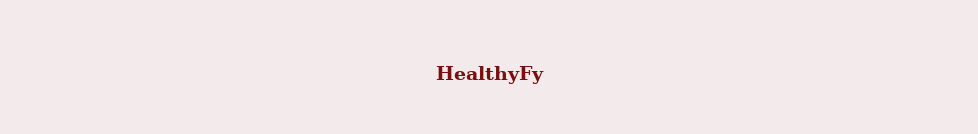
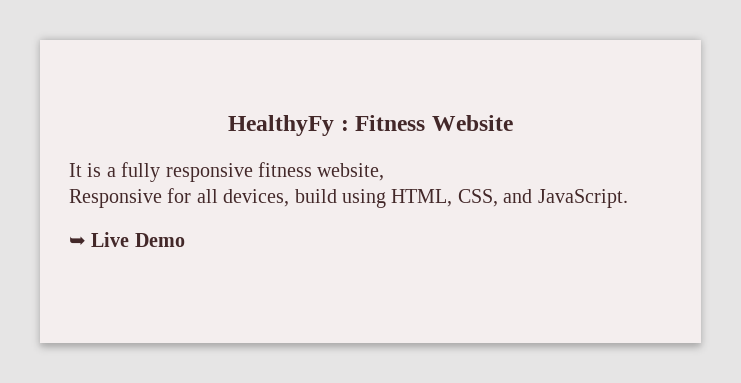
- HealthyFy
+ HealthyFy : Fitness Website
+ It is a fully responsive fitness website,
+ Responsive for all devices, build using HTML, CSS, and JavaScript.
+ ➥ Live Demo

